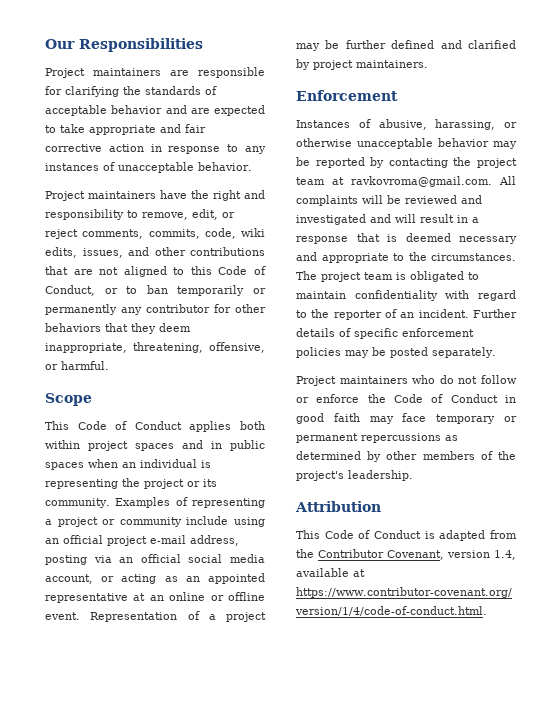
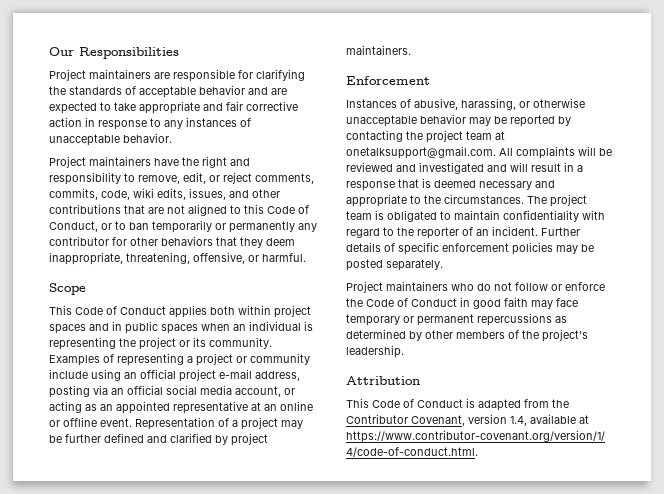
- Instances of abusive, harassing, or otherwise unacceptable behavior may be reported by contacting the project team at ravkovroma@gmail.com. All complaints will be reviewed and investigated and will result in a response that is deemed necessary and appropriate to the circumstances.
+ Instances of abusive, harassing, or otherwise unacceptable behavior may be reported by contacting the project team at onetalksupport@gmail.com. All complaints will be reviewed and investigated and will result in a response that is deemed necessary and appropriate to the circumstances.

